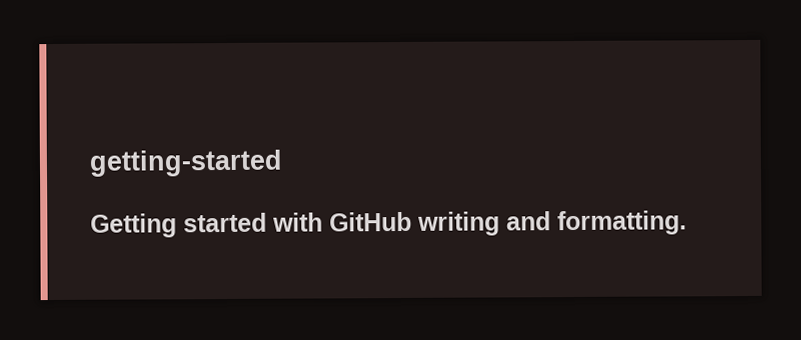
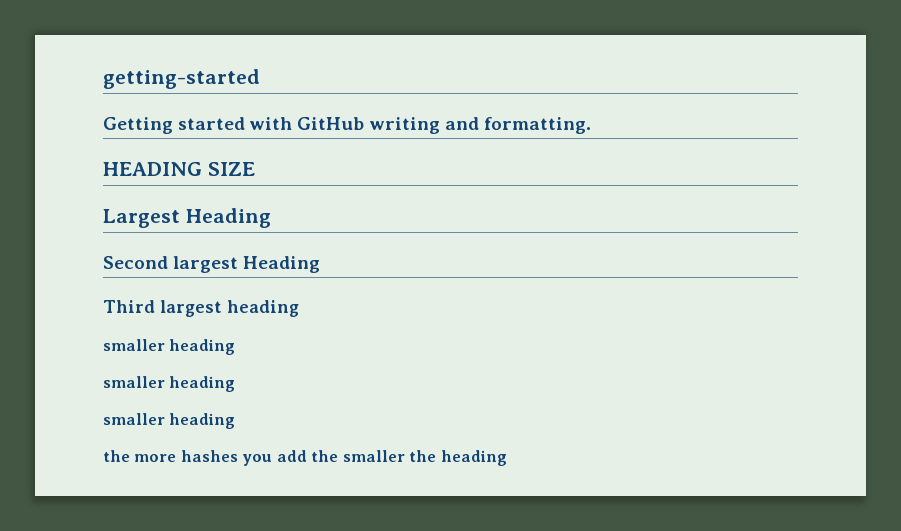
+ HEADING SIZE
+ Largest Heading
+ Second largest Heading
+ Third largest heading
+ smaller heading
+ smaller heading
+ smaller heading
+ the more hashes you add the smaller the heading

